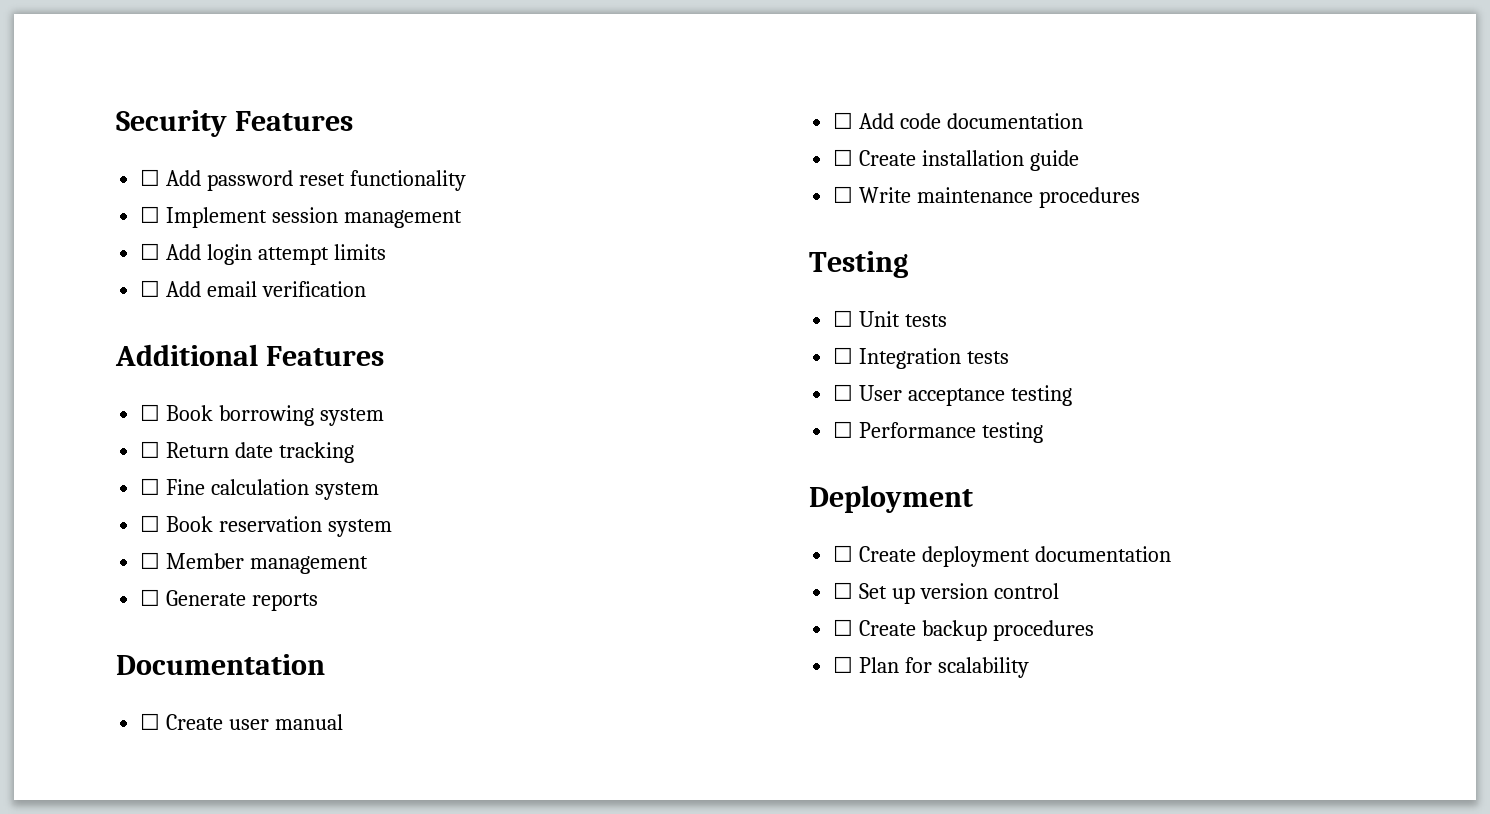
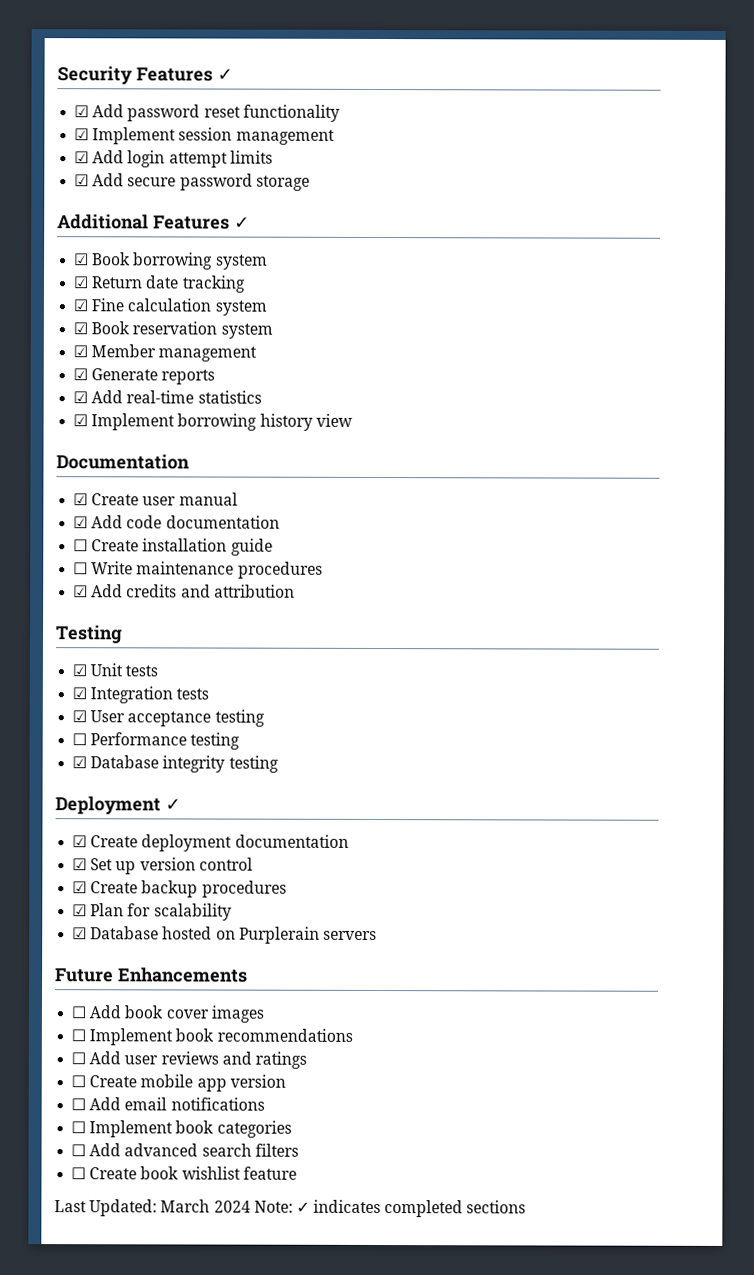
- Security Features
- ☐ Add password reset functionality
+ Security Features ✓
+ ☑ Add password reset functionality
- ☐ Implement session management
+ ☑ Implement session management
- ☐ Add login attempt limits
+ ☑ Add login attempt limits
- ☐ Add email verification
+ ☑ Add secure password storage
- Additional Features
- ☐ Book borrowing system
+ Additional Features ✓
+ ☑ Book borrowing system
- ☐ Return date tracking
+ ☑ Return date tracking
- ☐ Fine calculation system
+ ☑ Fine calculation system
- ☐ Book reservation system
+ ☑ Book reservation system
- ☐ Member management
+ ☑ Member management
- ☐ Generate reports
+ ☑ Generate reports
+ ☑ Add real-time statistics
+ ☑ Implement borrowing history view
- ☐ Create user manual
+ ☑ Create user manual
- ☐ Add code documentation
+ ☑ Add code documentation
+ ☑ Add credits and attribution
- ☐ Unit tests
+ ☑ Unit tests
- ☐ Integration tests
+ ☑ Integration tests
- ☐ User acceptance testing
+ ☑ User acceptance testing
+ ☑ Database integrity testing
- Deployment
- ☐ Create deployment documentation
+ Deployment ✓
+ ☑ Create deployment documentation
- ☐ Set up version control
+ ☑ Set up version control
- ☐ Create backup procedures
+ ☑ Create backup procedures
- ☐ Plan for scalability
+ ☑ Plan for scalability
+ ☑ Database hosted on Purplerain servers
+ Future Enhancements
+ ☐ Add book cover images
+ ☐ Implement book recommendations
+ ☐ Add user reviews and ratings
+ ☐ Create mobile app version
+ ☐ Add email notifications
+ ☐ Implement book categories
+ ☐ Add advanced search filters
+ ☐ Create book wishlist feature
+ Last Updated: March 2024 Note: ✓ indicates completed sections

